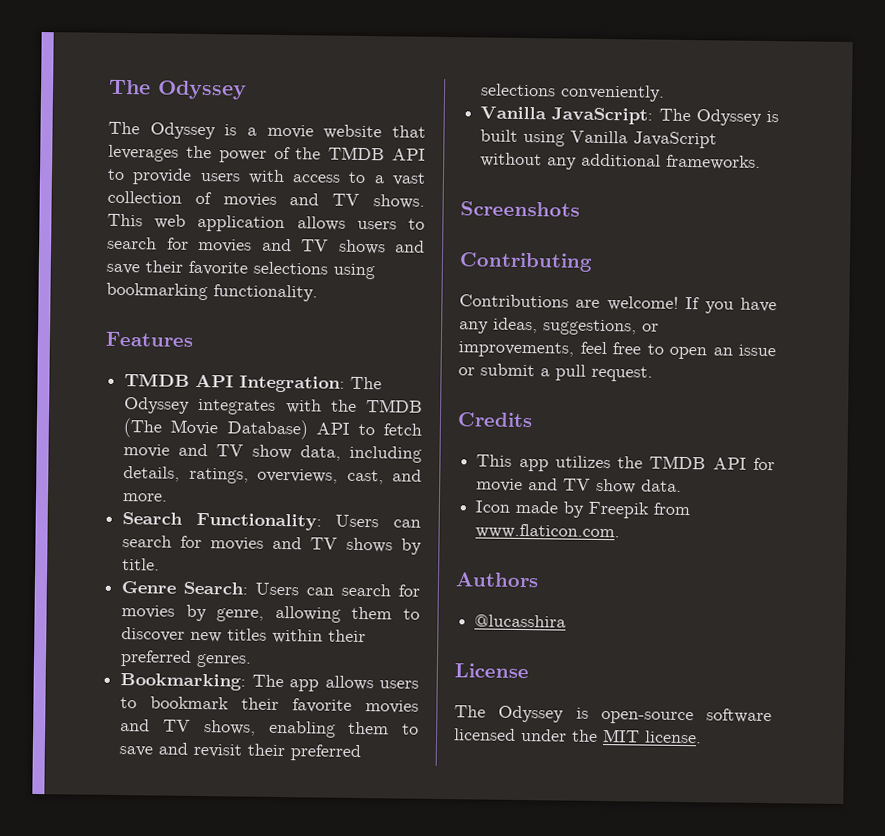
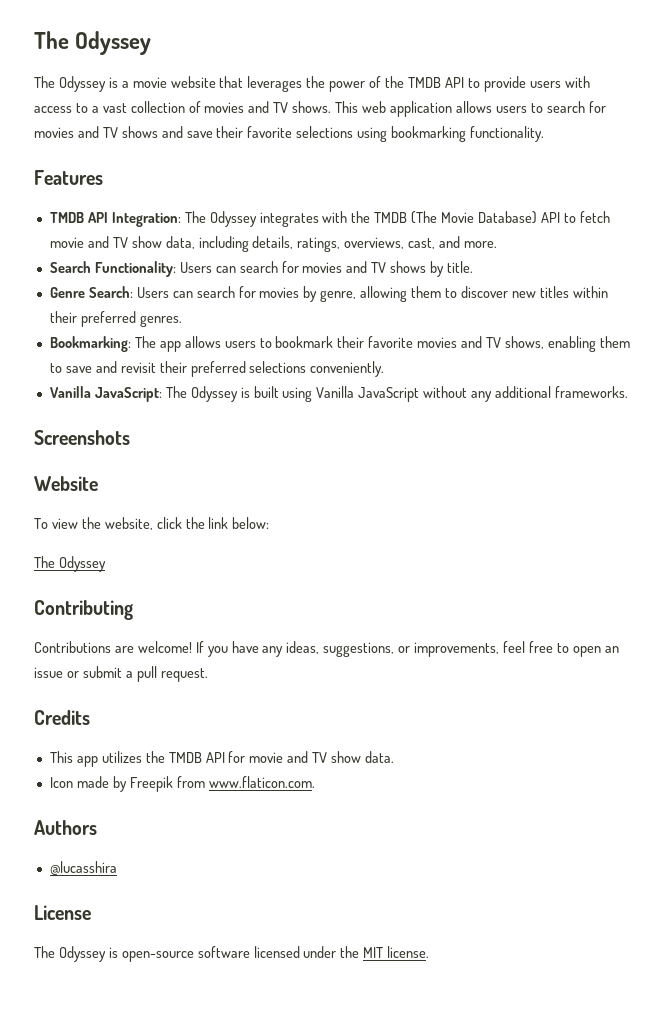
+ Website
+ To view the website, click the link below:
+ The Odyssey

